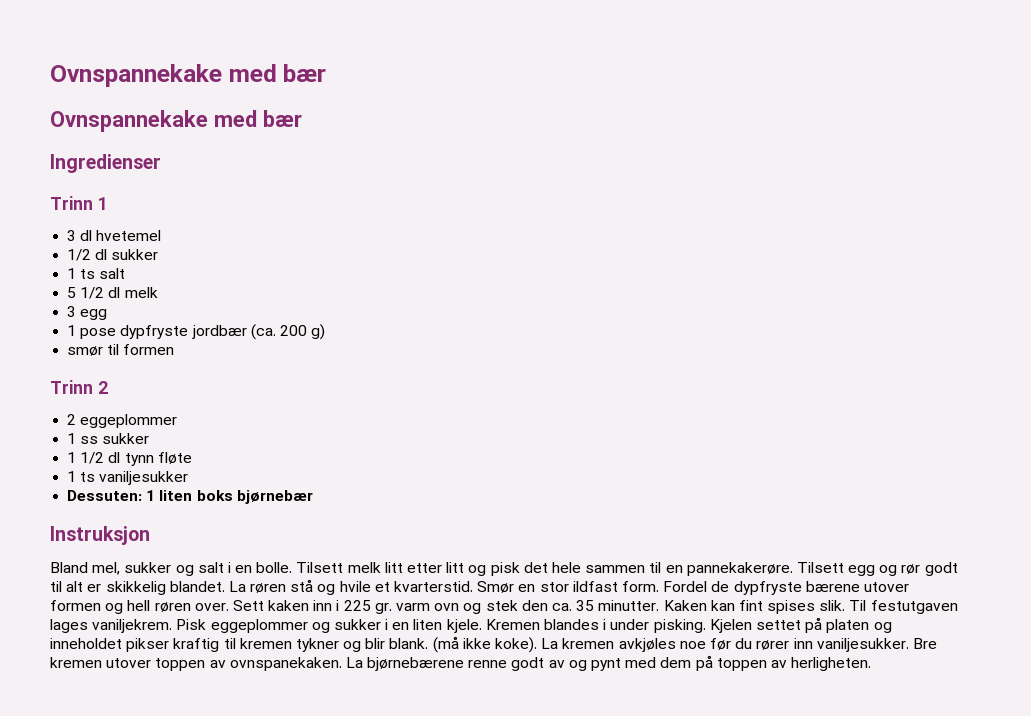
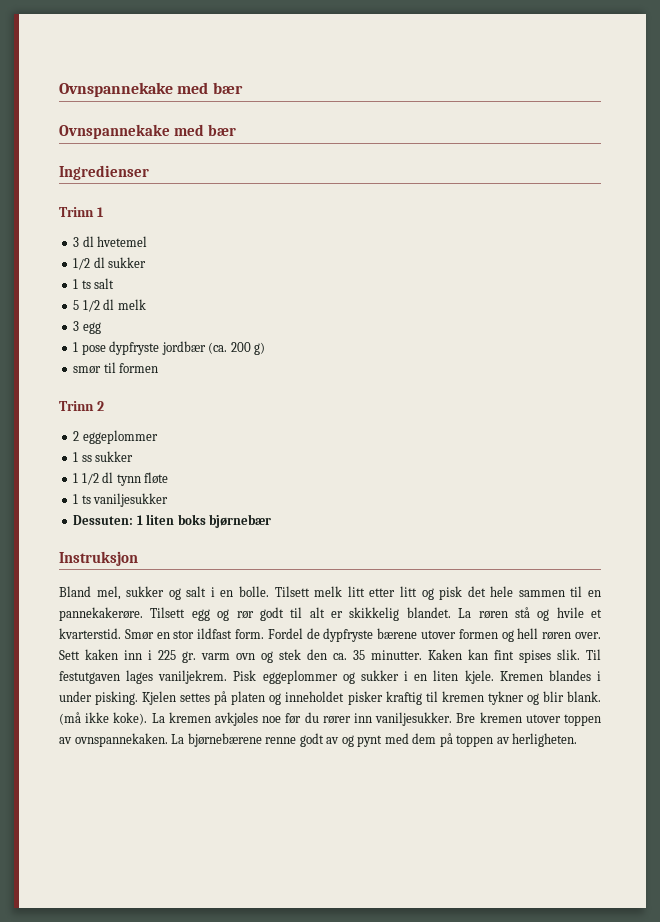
- Kjelen settet på platen og inneholdet pikser kraftig til kremen tykner og blir blank.
+ Kjelen settes på platen og inneholdet pisker kraftig til kremen tykner og blir blank.
- Bre kremen utover toppen av ovnspanekaken.
+ Bre kremen utover toppen av ovnspannekaken.

